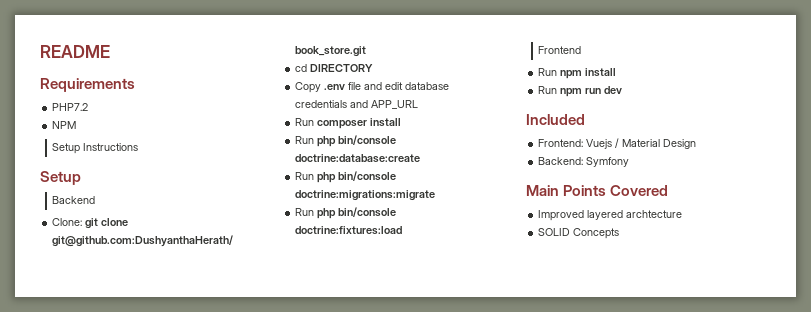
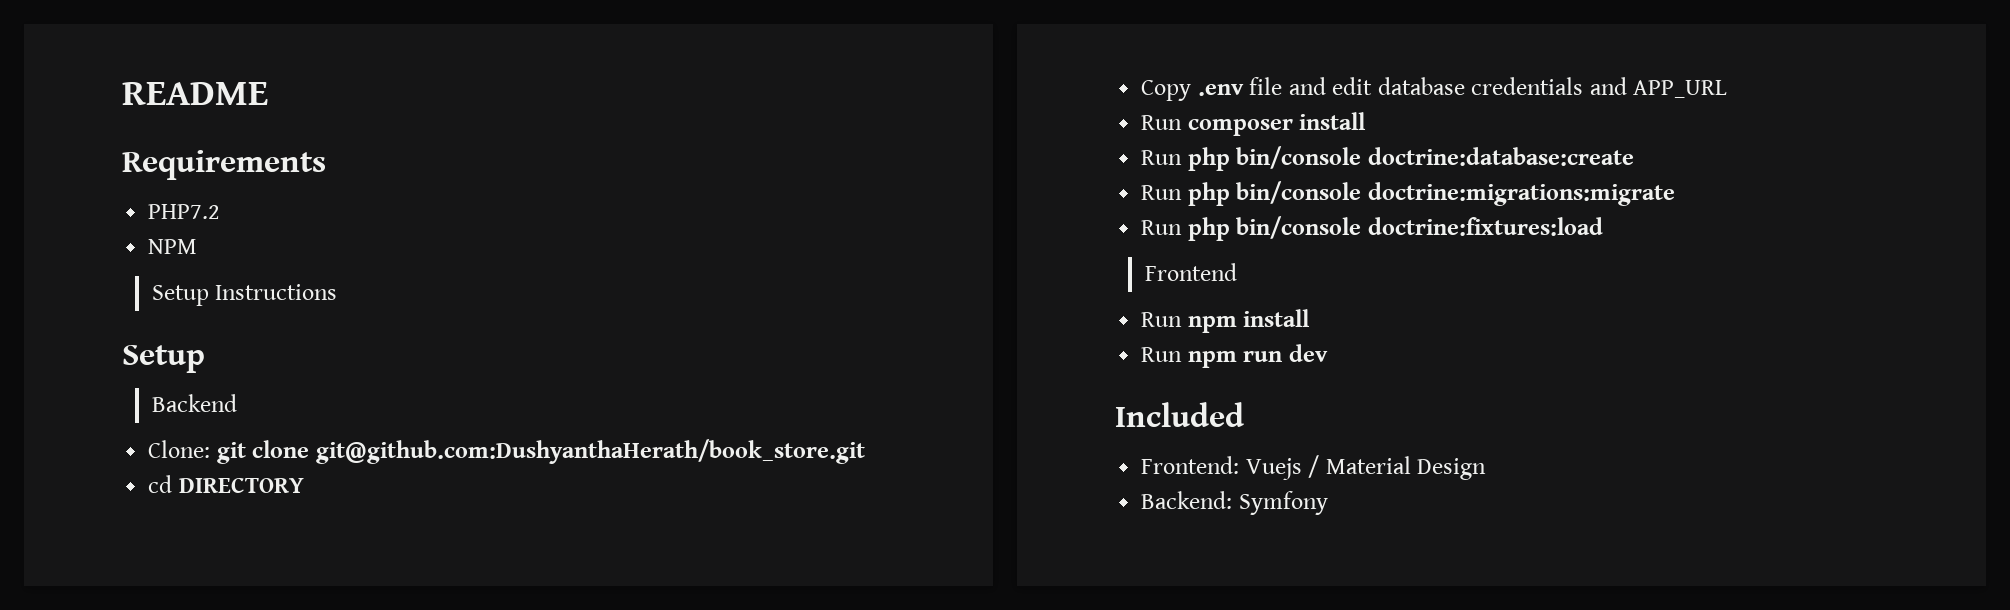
- Main Points Covered
- Improved layered archtecture
- SOLID Concepts

